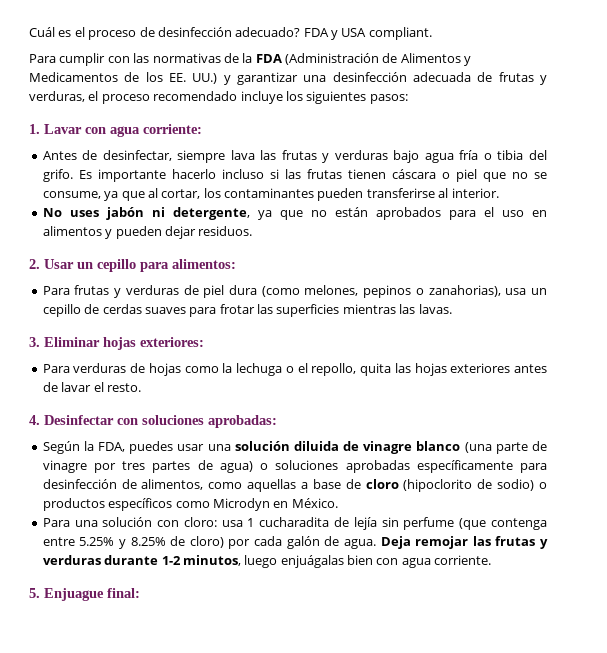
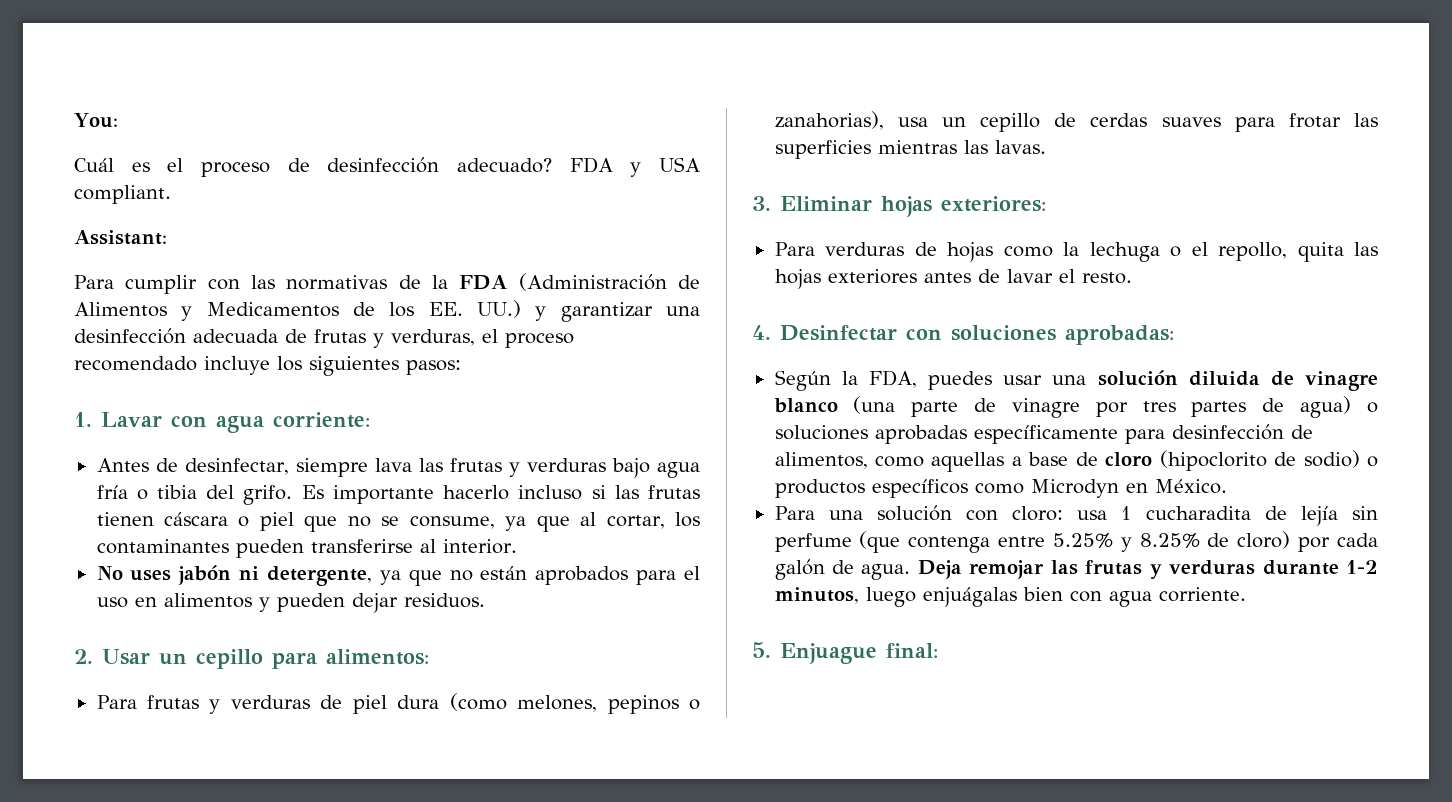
+ You:
+ Assistant:

